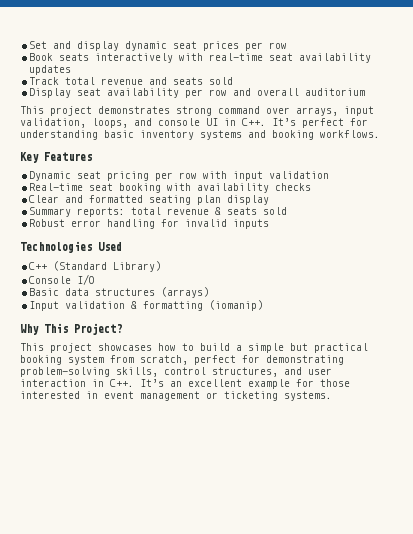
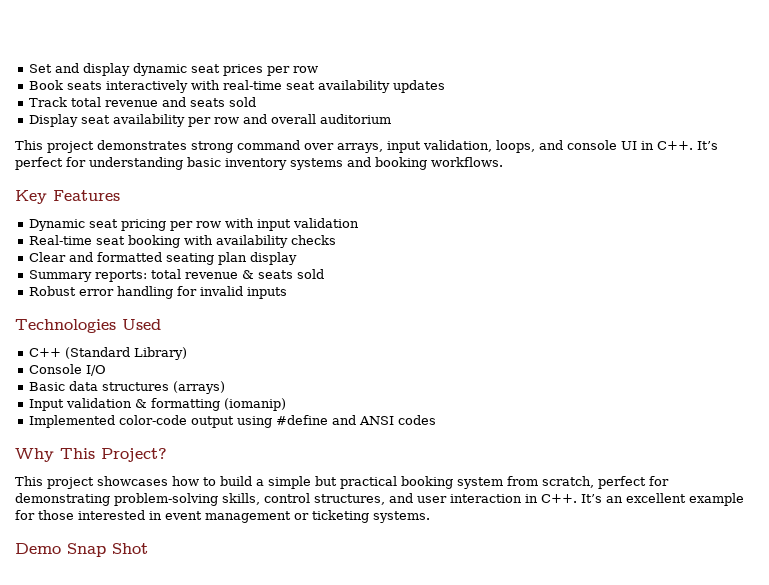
+ Implemented color-code output using #define and ANSI codes
+ Demo Snap Shot

